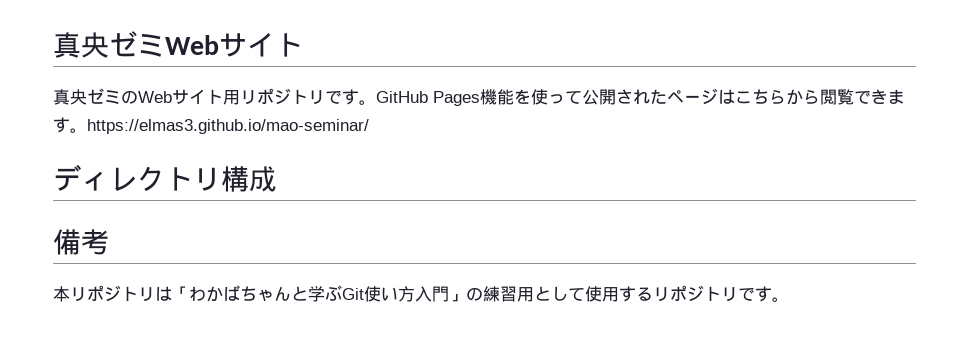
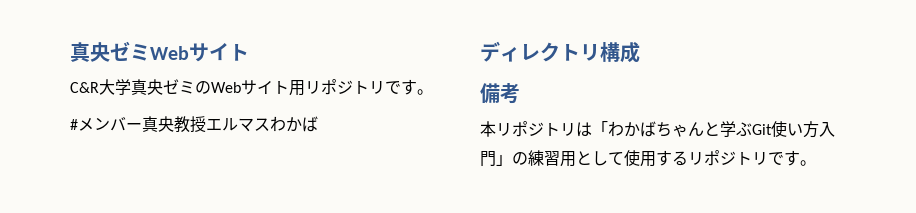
- 真央ゼミのWebサイト用リポジトリです。GitHub Pages機能を使って公開されたページはこちらから閲覧できます。https://elmas3.github.io/mao-seminar/
+ C&R大学真央ゼミのWebサイト用リポジトリです。
+ #メンバー真央教授エルマスわかば

